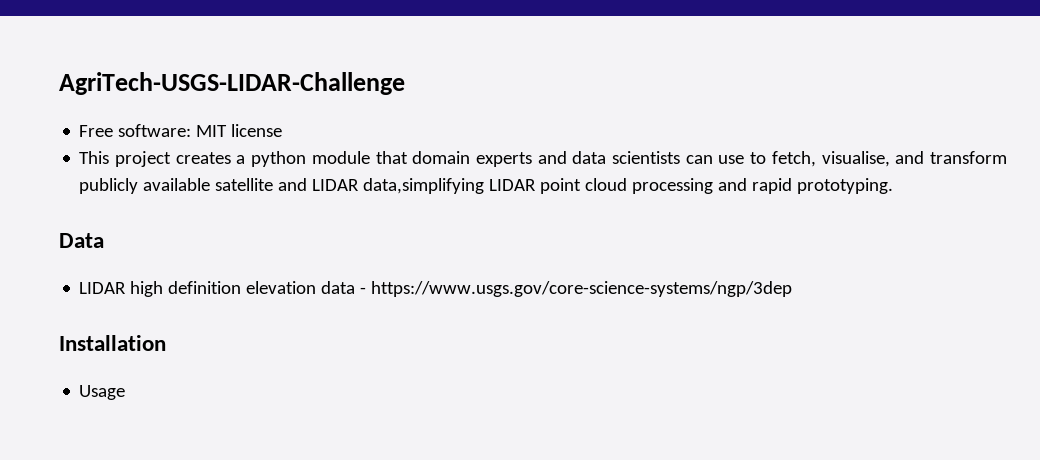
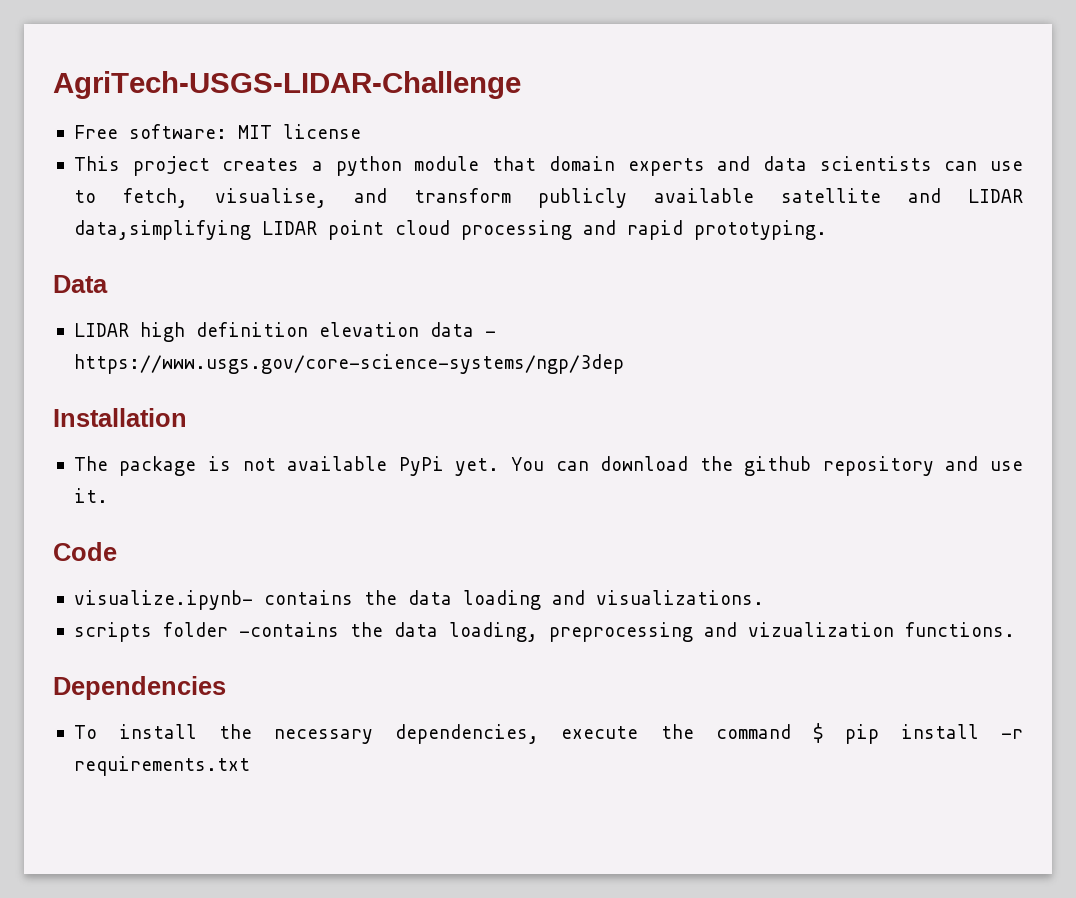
- Usage
+ The package is not available PyPi yet. You can download the github repository and use it.
+ Code
+ visualize.ipynb- contains the data loading and visualizations.
+ scripts folder -contains the data loading, preprocessing and vizualization functions.
+ Dependencies
+ To install the necessary dependencies, execute the command $ pip install -r requirements.txt

